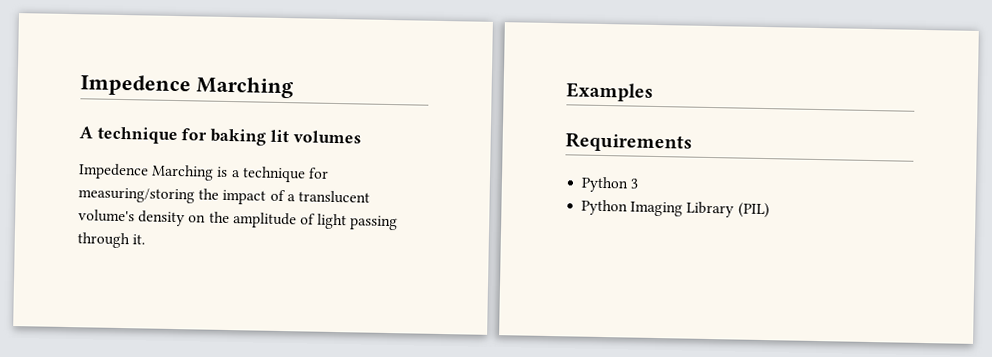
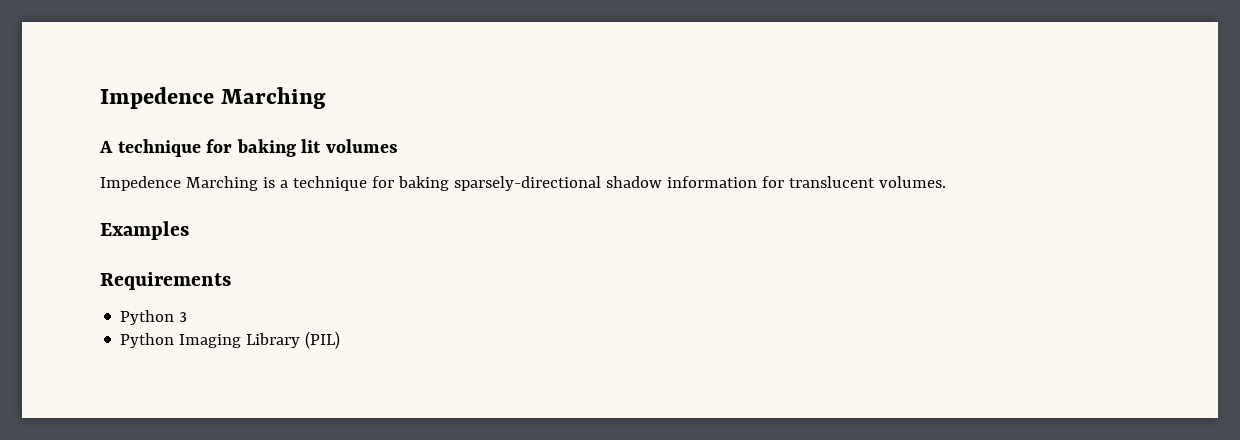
- Impedence Marching is a technique for measuring/storing the impact of a translucent volume's density on the amplitude of light passing through it.
+ Impedence Marching is a technique for baking sparsely-directional shadow information for translucent volumes.

